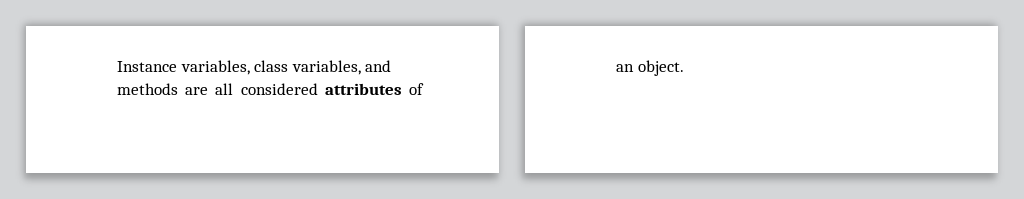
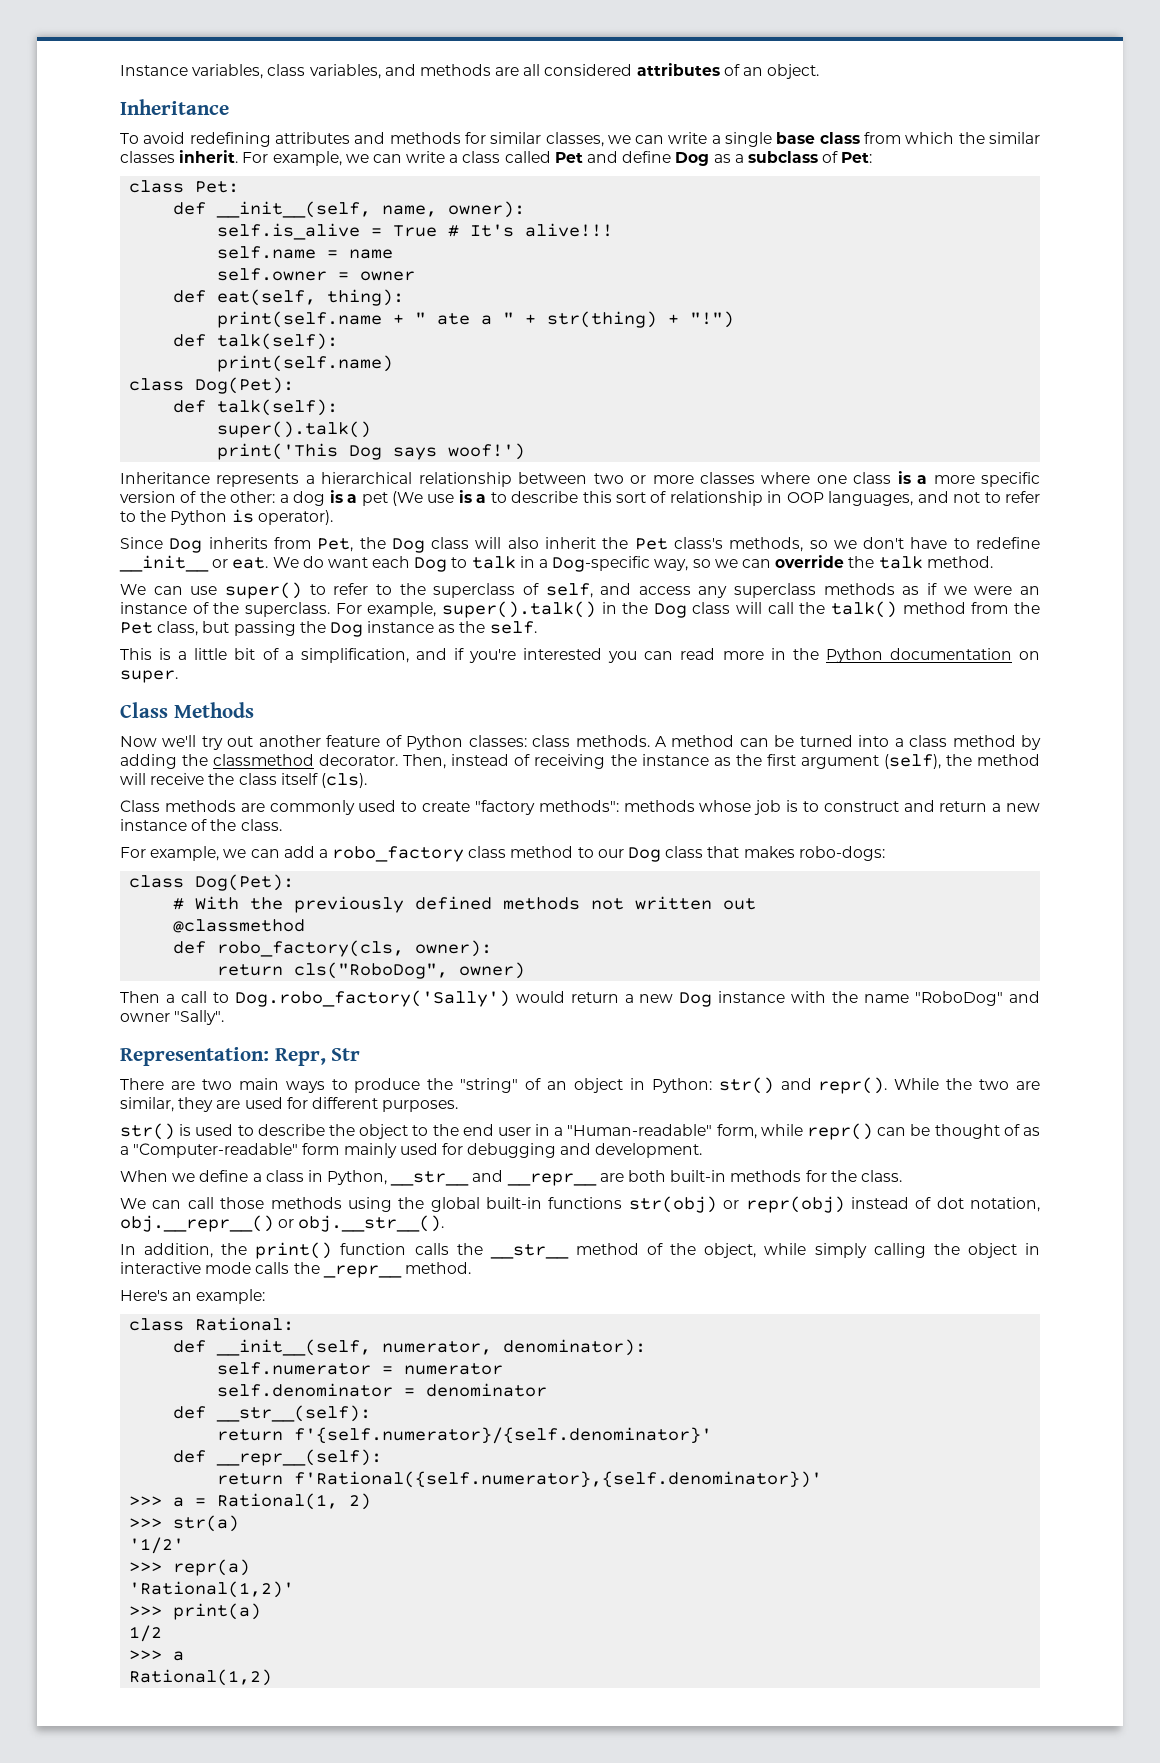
  Instance variables, class variables, and methods are all considered attributes of an object.
+ Inheritance
+ To avoid redefining attributes and methods for similar classes, we can write a single base class from which the similar classes inherit. For example, we can write a class called Pet and define Dog as a subclass of Pet:
+ class Pet:
+ def __init__(self, name, owner):
+ self.is_alive = True # It's alive!!!
+ self.name = name
+ self.owner = owner
+ def eat(self, thing):
+ print(self.name + " ate a " + str(thing) + "!")
+ def talk(self):
+ print(self.name)
+ class Dog(Pet):
+ def talk(self):
+ super().talk()
+ print('This Dog says woof!')
+ Inheritance represents a hierarchical relationship between two or more classes where one class is a more specific version of the other: a dog is a pet (We use is a to describe this sort of relationship in OOP languages, and not to refer to the Python is operator).
+ Since Dog inherits from Pet, the Dog class will also inherit the Pet class's methods, so we don't have to redefine __init__ or eat. We do want each Dog to talk in a Dog-specific way, so we can override the talk method.
+ We can use super() to refer to the superclass of self, and access any superclass methods as if we were an instance of the superclass. For example, super().talk() in the Dog class will call the talk() method from the Pet class, but passing the Dog instance as the self.
+ This is a little bit of a simplification, and if you're interested you can read more in the Python documentation on super.
+ Class Methods
+ Now we'll try out another feature of Python classes: class methods. A method can be turned into a class method by adding the classmethod decorator. Then, instead of receiving the instance as the first argument (self), the method will receive the class itself (cls).
+ Class methods are commonly used to create "factory methods": methods whose job is to construct and return a new instance of the class.
+ For example, we can add a robo_factory class method to our Dog class that makes robo-dogs:
+ class Dog(Pet):
+ # With the previously defined methods not written out
+ @classmethod
+ def robo_factory(cls, owner):
+ return cls("RoboDog", owner)
+ Then a call to Dog.robo_factory('Sally') would return a new Dog instance with the name "RoboDog" and owner "Sally".
+ Representation: Repr, Str
+ There are two main ways to produce the "string" of an object in Python: str() and repr(). While the two are similar, they are used for different purposes.
+ str() is used to describe the object to the end user in a "Human-readable" form, while repr() can be thought of as a "Computer-readable" form mainly used for debugging and development.
+ When we define a class in Python, __str__ and __repr__ are both built-in methods for the class.
+ We can call those methods using the global built-in functions str(obj) or repr(obj) instead of dot notation, obj.__repr__() or obj.__str__().
+ In addition, the print() function calls the __str__ method of the object, while simply calling the object in interactive mode calls the _repr__ method.
+ Here's an example:
+ class Rational:
+ def __init__(self, numerator, denominator):
+ self.numerator = numerator
+ self.denominator = denominator
+ def __str__(self):
+ return f'{self.numerator}/{self.denominator}'
+ def __repr__(self):
+ return f'Rational({self.numerator},{self.denominator})'
+ >>> a = Rational(1, 2)
+ >>> str(a)
+ '1/2'
+ >>> repr(a)
+ 'Rational(1,2)'
+ >>> print(a)
+ 1/2
+ >>> a
+ Rational(1,2)

